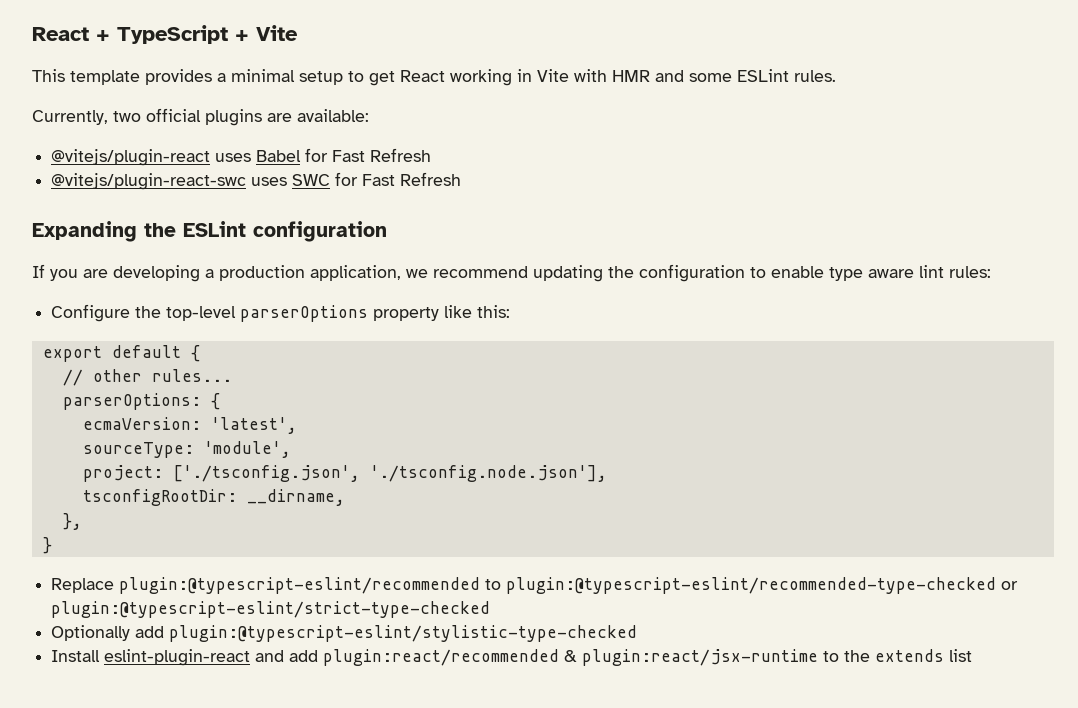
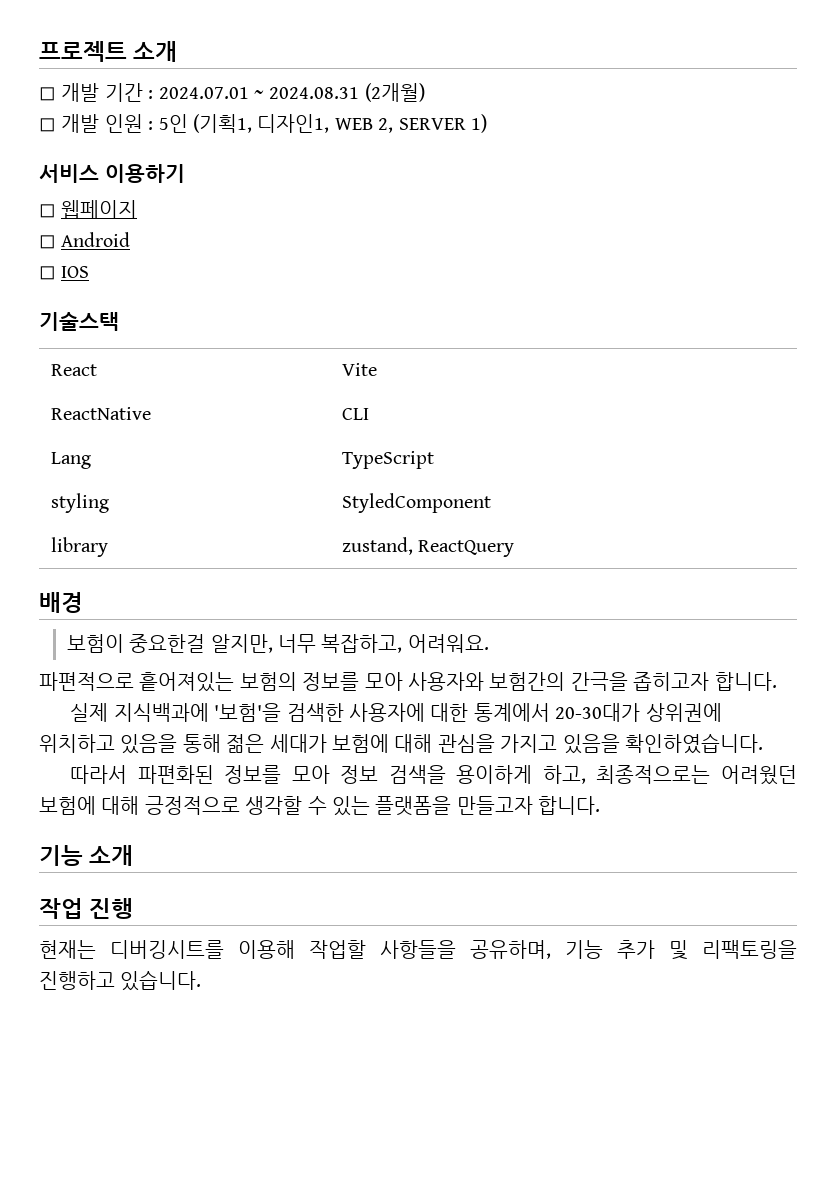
- React + TypeScript + Vite
- This template provides a minimal setup to get React working in Vite with HMR and some ESLint rules.
- Currently, two official plugins are available:
- @vitejs/plugin-react uses Babel for Fast Refresh
- @vitejs/plugin-react-swc uses SWC for Fast Refresh
- Expanding the ESLint configuration
- If you are developing a production application, we recommend updating the configuration to enable type aware lint rules:
- Configure the top-level parserOptions property like this:
- export default {
- // other rules...
- parserOptions: {
- ecmaVersion: 'latest',
- sourceType: 'module',
- project: ['./tsconfig.json', './tsconfig.node.json'],
- tsconfigRootDir: __dirname,
- },
- }
- Replace plugin:@typescript-eslint/recommended to plugin:@typescript-eslint/recommended-type-checked or plugin:@typescript-eslint/strict-type-checked
- Optionally add plugin:@typescript-eslint/stylistic-type-checked
- Install eslint-plugin-react and add plugin:react/recommended & plugin:react/jsx-runtime to the extends list
+ 프로젝트 소개
+ ◻ 개발 기간 : 2024.07.01 ~ 2024.08.31 (2개월)
+ ◻ 개발 인원 : 5인 (기획1, 디자인1, WEB 2, SERVER 1)
+ 서비스 이용하기
+ ◻ 웹페이지
+ ◻ Android
+ ◻ IOS
+ 기술스택
+ React | Vite
+ ReactNative | CLI
+ Lang | TypeScript
+ styling | StyledComponent
+ library | zustand, ReactQuery
+ 배경
+ 보험이 중요한걸 알지만, 너무 복잡하고, 어려워요.
+ 파편적으로 흩어져있는 보험의 정보를 모아 사용자와 보험간의 간극을 좁히고자 합니다.
+ 실제 지식백과에 '보험'을 검색한 사용자에 대한 통계에서 20-30대가 상위권에 위치하고 있음을 통해 젊은 세대가 보험에 대해 관심을 가지고 있음을 확인하였습니다.
+ 따라서 파편화된 정보를 모아 정보 검색을 용이하게 하고, 최종적으로는 어려웠던 보험에 대해 긍정적으로 생각할 수 있는 플랫폼을 만들고자 합니다.
+ 기능 소개
+ 작업 진행
+ 현재는 디버깅시트를 이용해 작업할 사항들을 공유하며, 기능 추가 및 리팩토링을 진행하고 있습니다.

